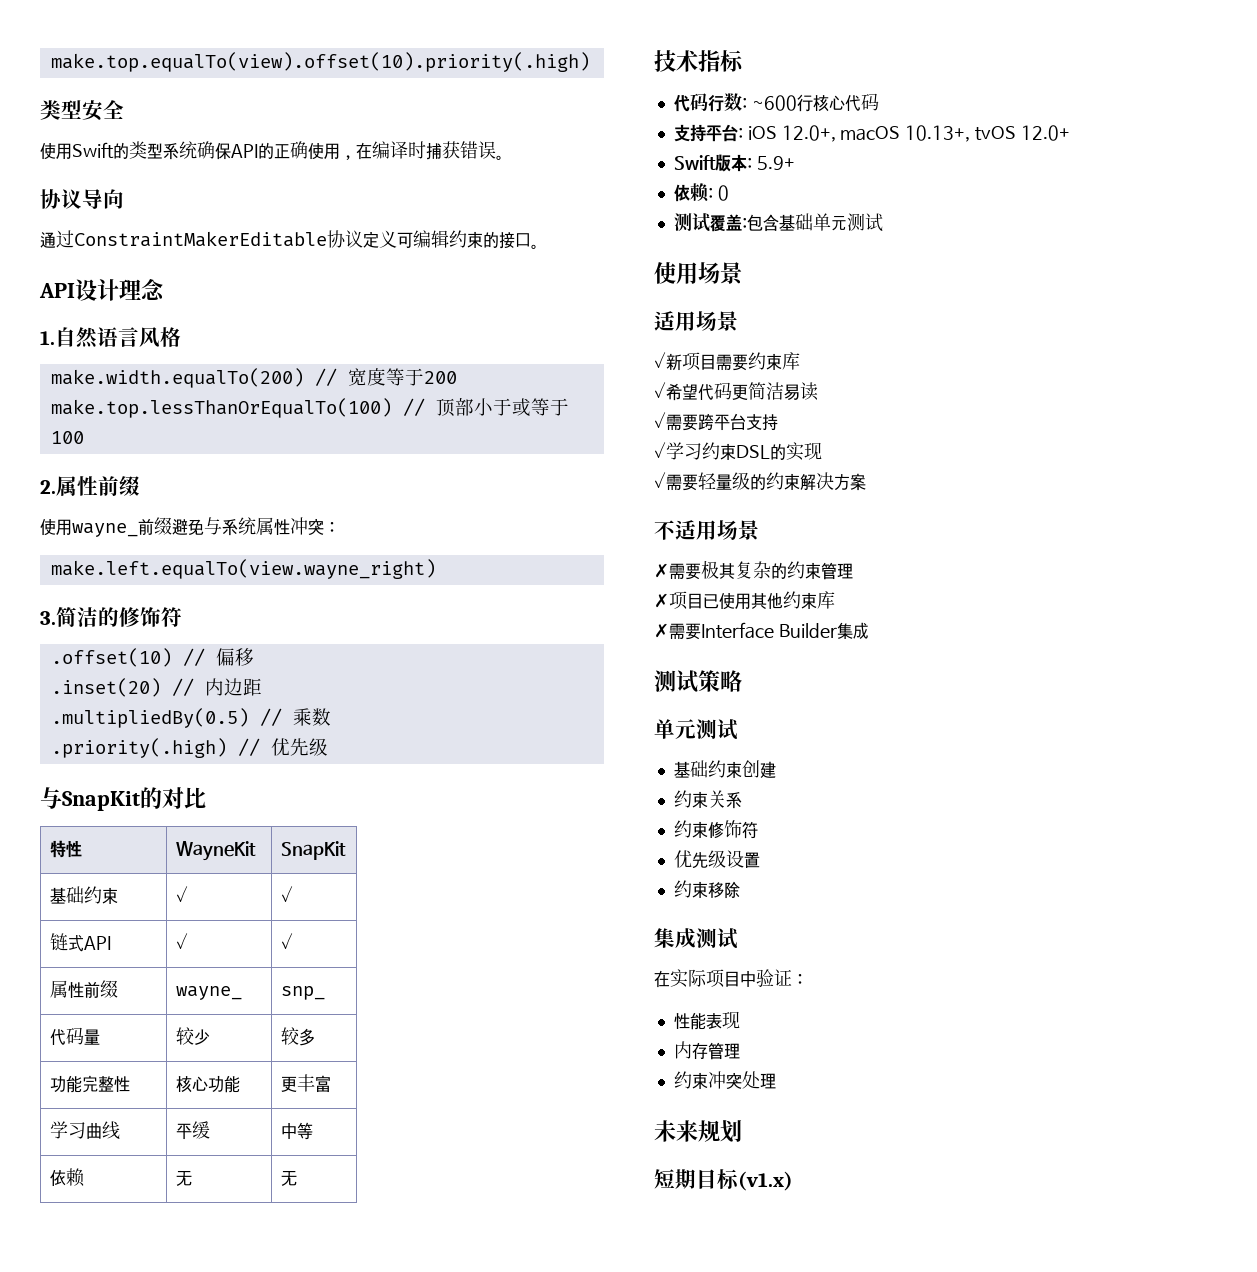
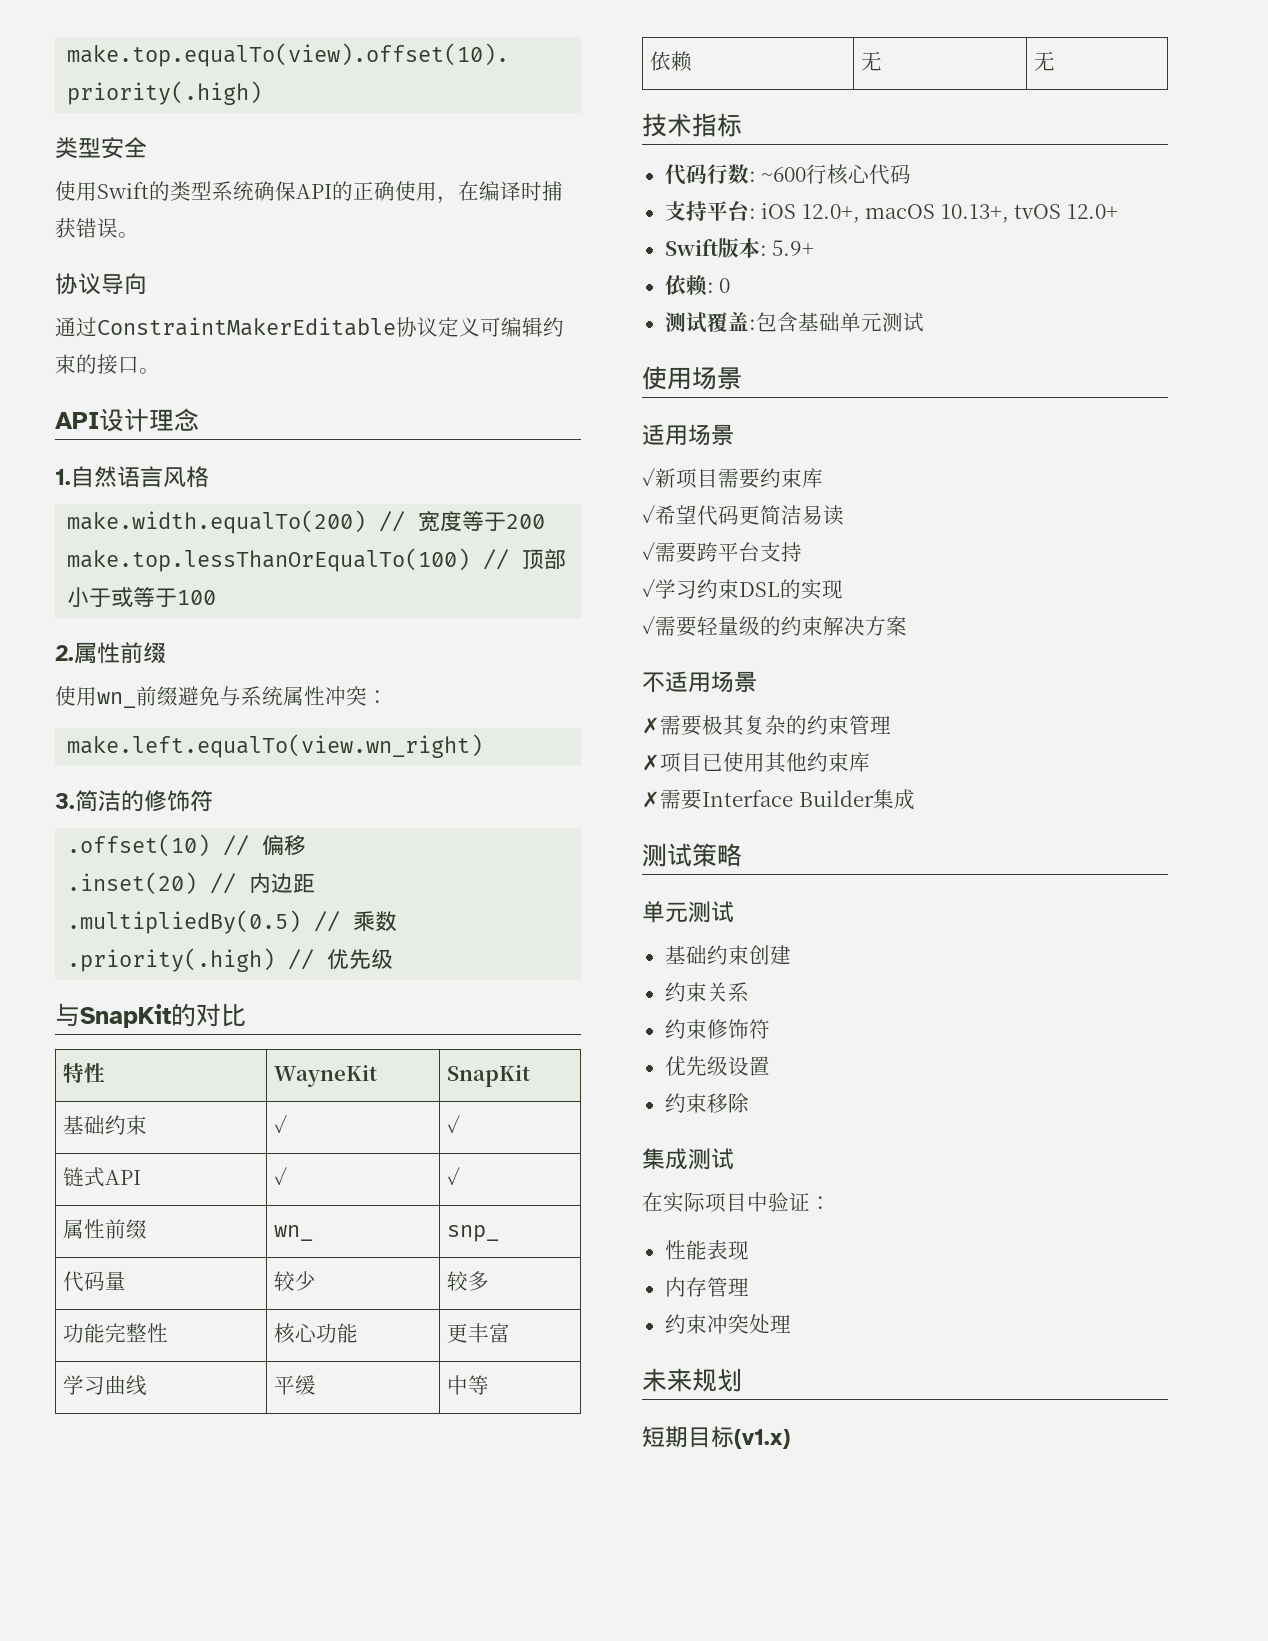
- 使用wayne_前缀避免与系统属性冲突：
+ 使用wn_前缀避免与系统属性冲突：
- make.left.equalTo(view.wayne_right)
+ make.left.equalTo(view.wn_right)
- 属性前缀 | wayne_ | snp_
+ 属性前缀 | wn_ | snp_

